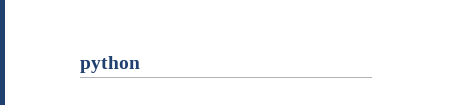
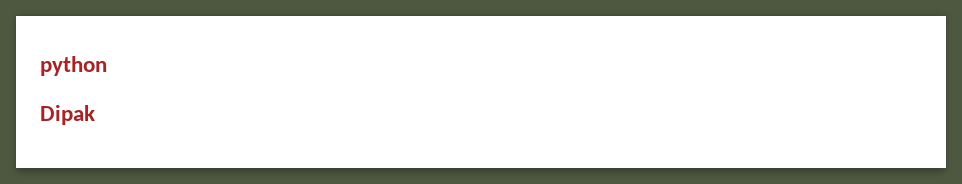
+ Dipak

